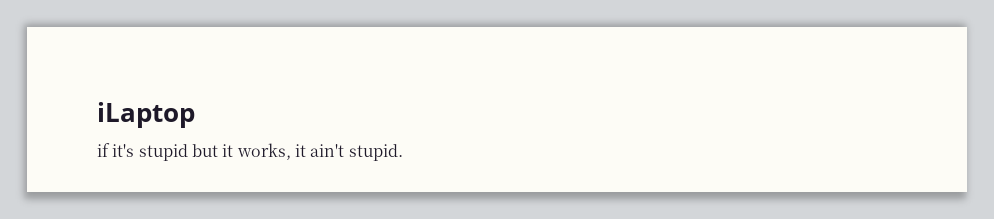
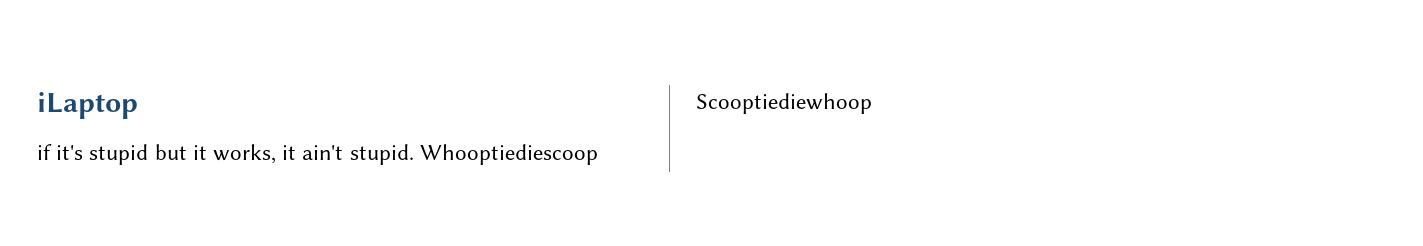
+ Whooptiediescoop Scooptiediewhoop

